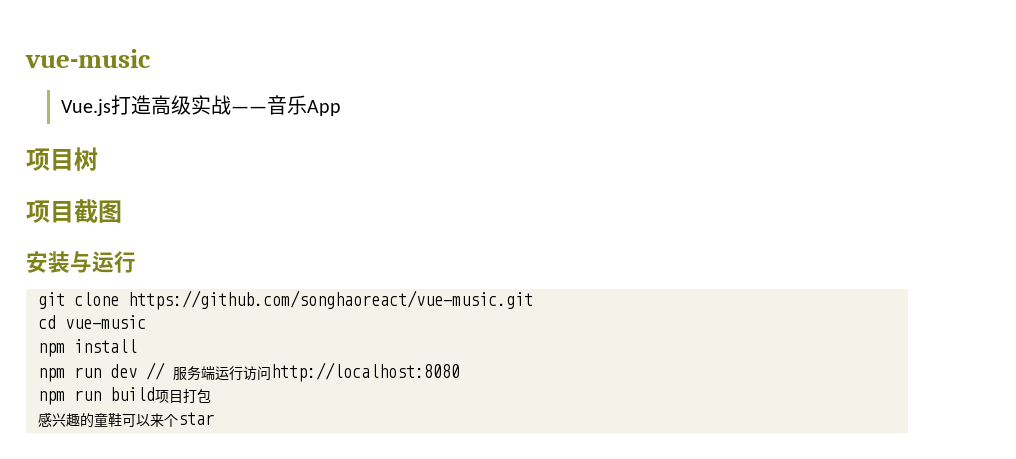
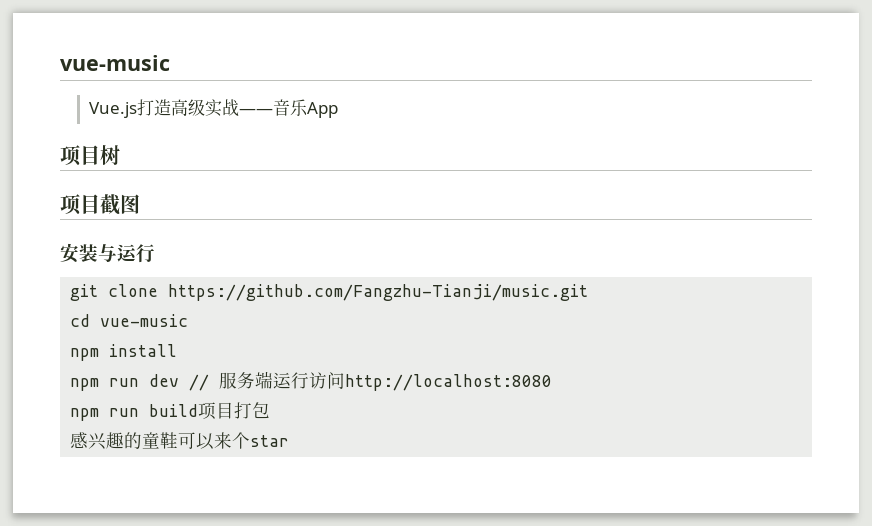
- git clone https://github.com/songhaoreact/vue-music.git
+ git clone https://github.com/Fangzhu-Tianji/music.git

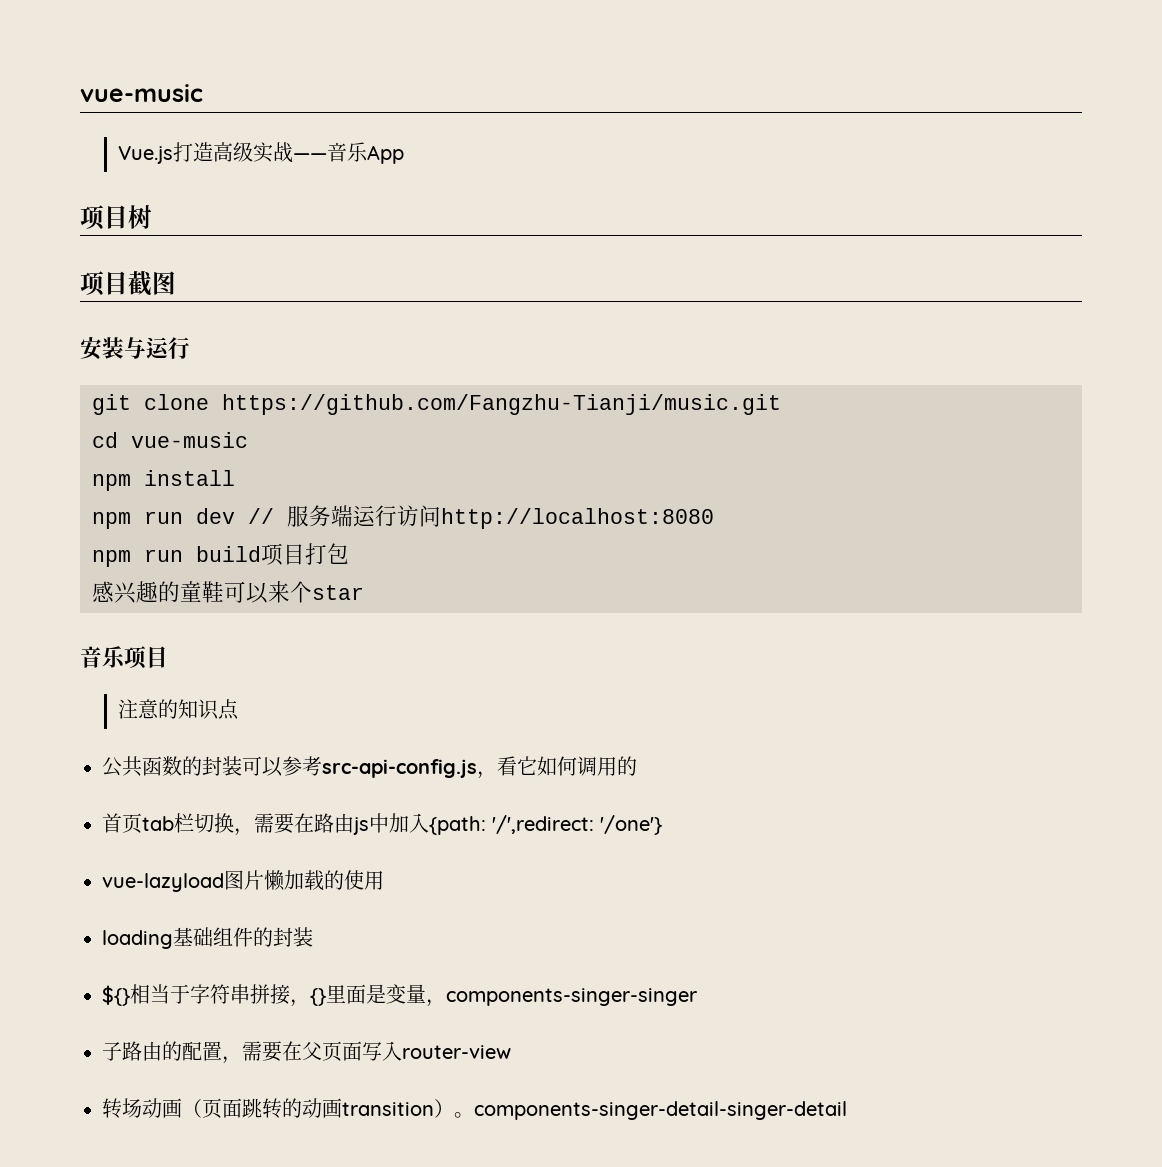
+ 音乐项目
+ 注意的知识点
+ 公共函数的封装可以参考src-api-config.js，看它如何调用的
+ 首页tab栏切换，需要在路由js中加入{path: '/',redirect: '/one'}
+ vue-lazyload图片懒加载的使用
+ loading基础组件的封装
+ ${}相当于字符串拼接，{}里面是变量，components-singer-singer
+ 子路由的配置，需要在父页面写入router-view
+ 转场动画（页面跳转的动画transition）。components-singer-detail-singer-detail

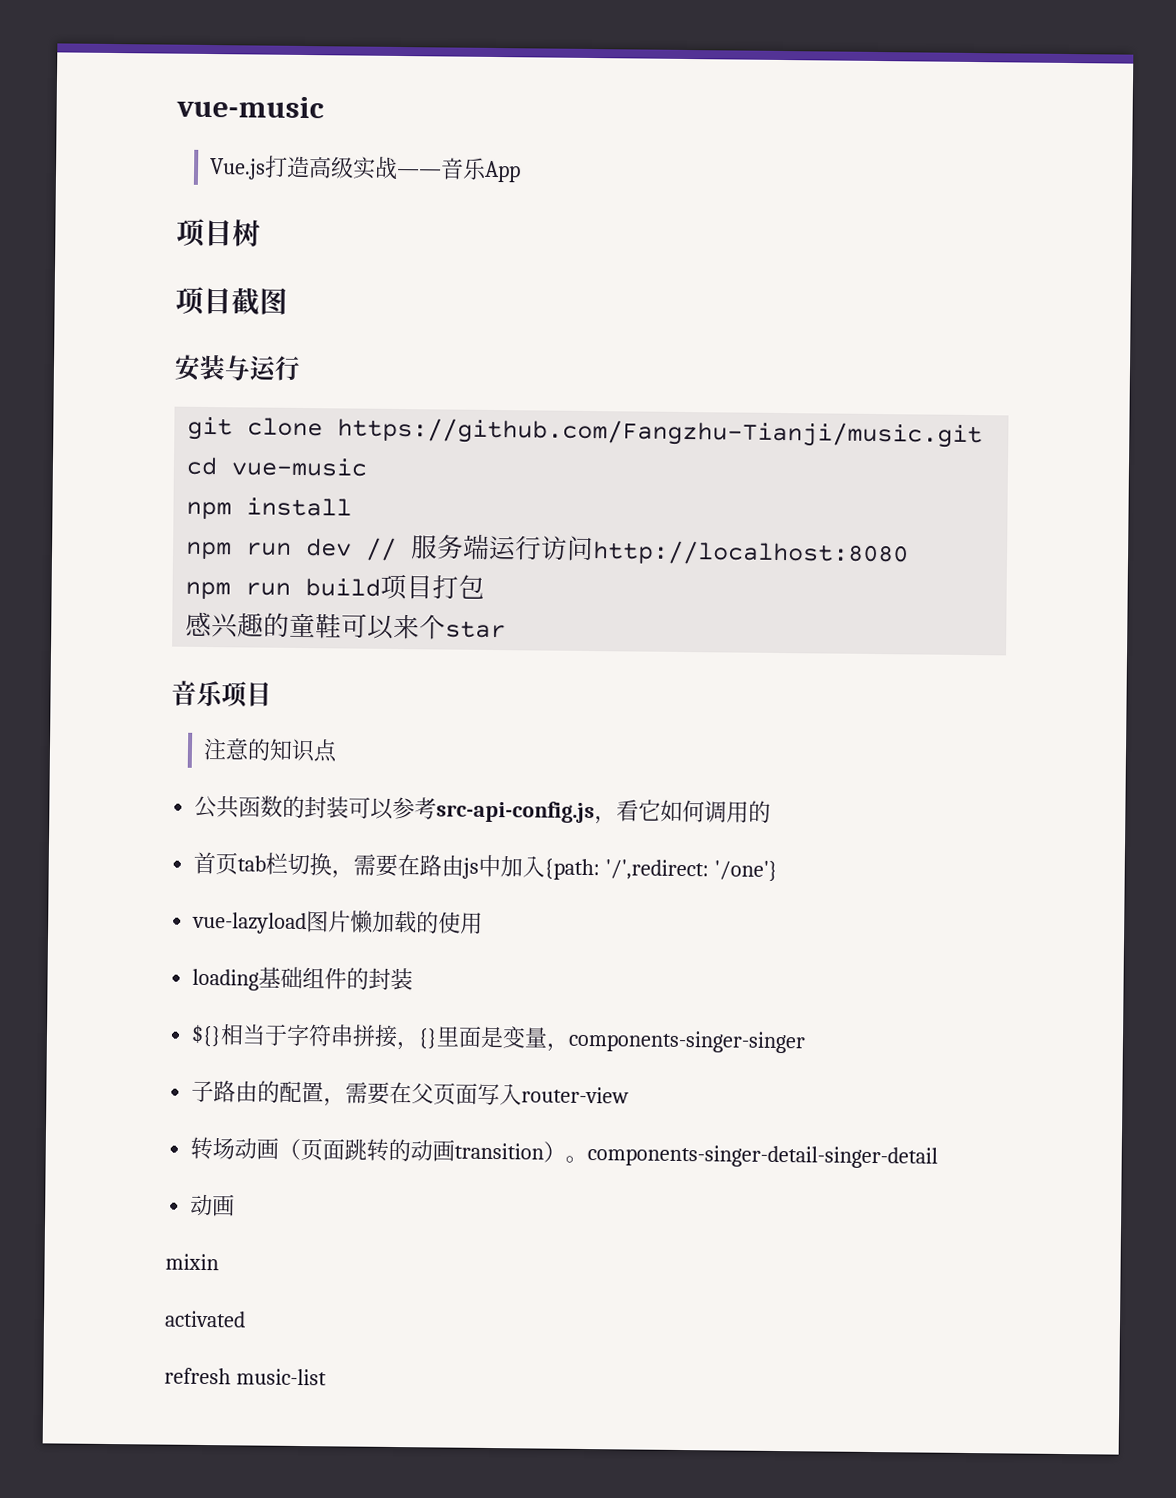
  转场动画（页面跳转的动画transition）。components-singer-detail-singer-detail
+ 动画
+ mixin
+ activated
+ refresh music-list

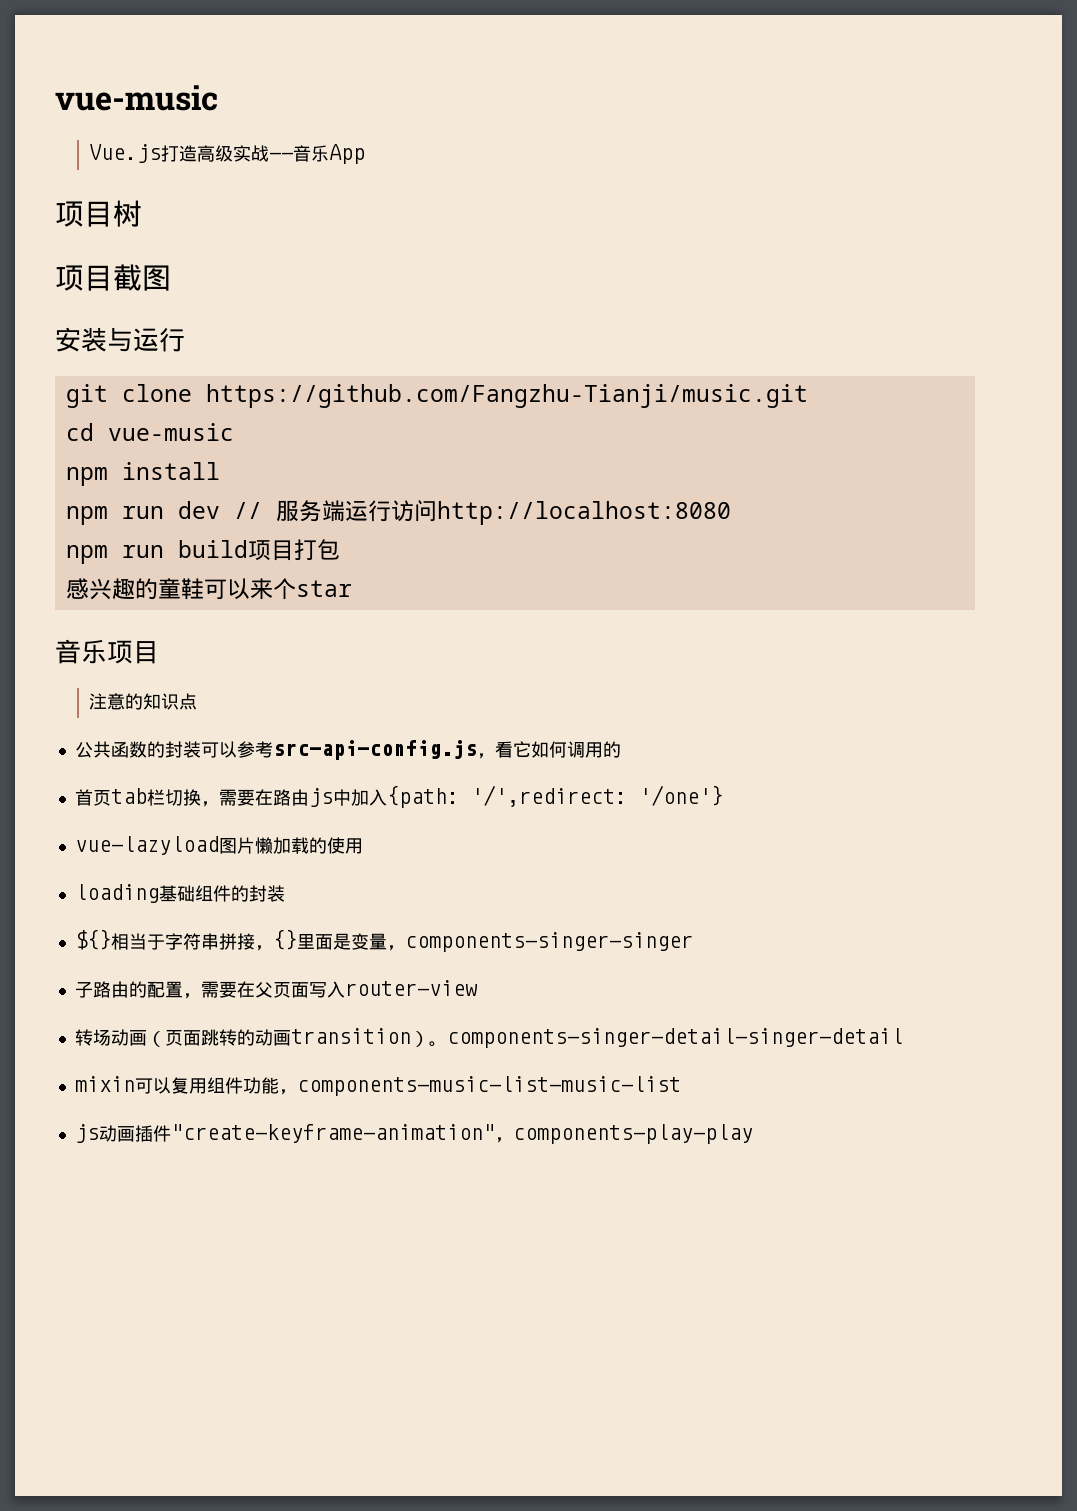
  转场动画（页面跳转的动画transition）。components-singer-detail-singer-detail
- 动画
- mixin
- activated
- refresh music-list
+ mixin可以复用组件功能，components-music-list-music-list
+ js动画插件"create-keyframe-animation"，components-play-play

